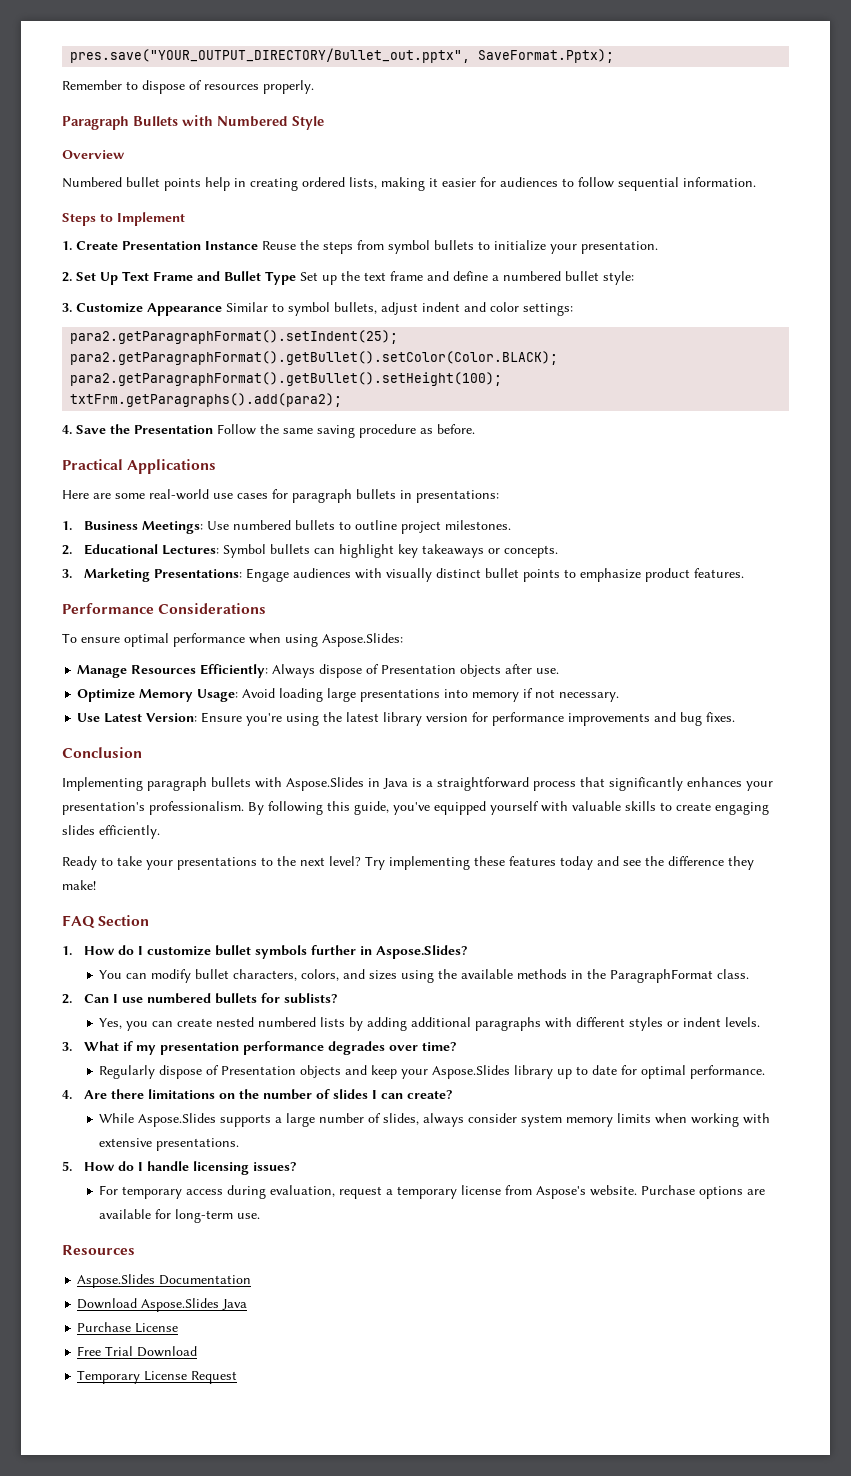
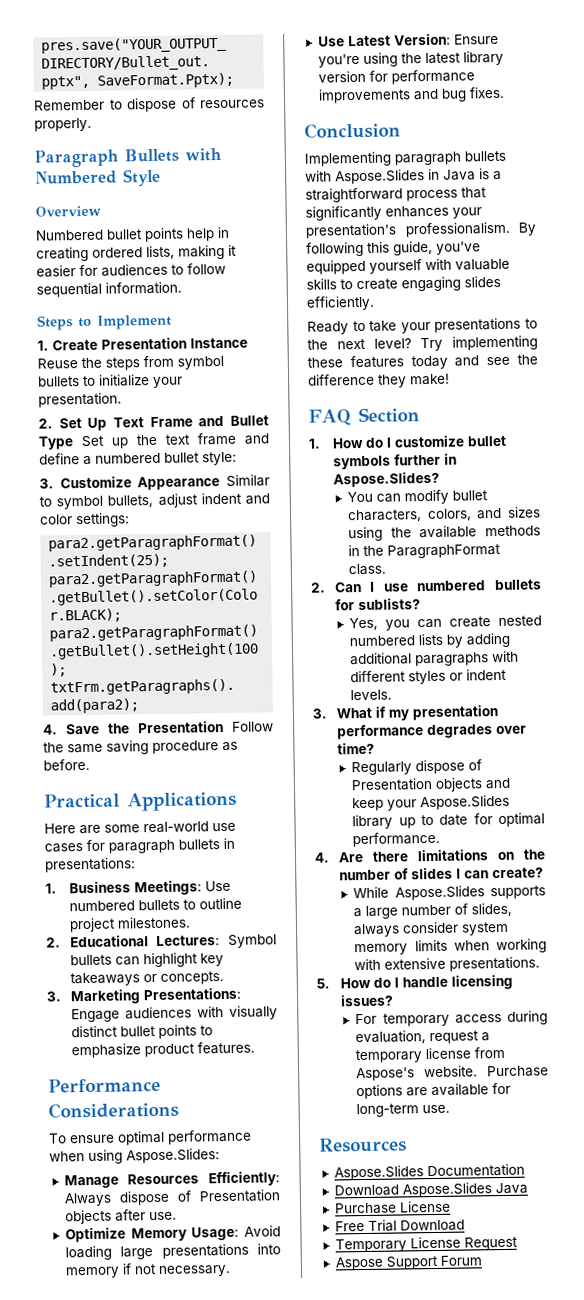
+ Aspose Support Forum

